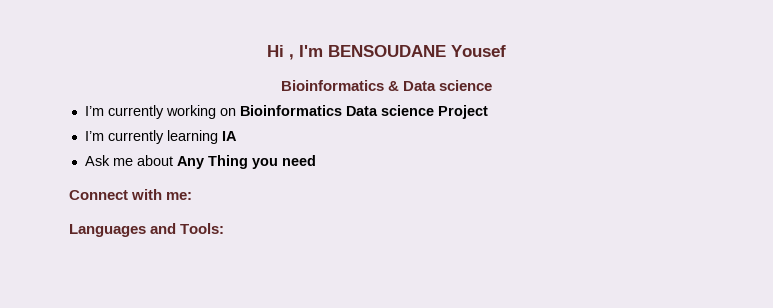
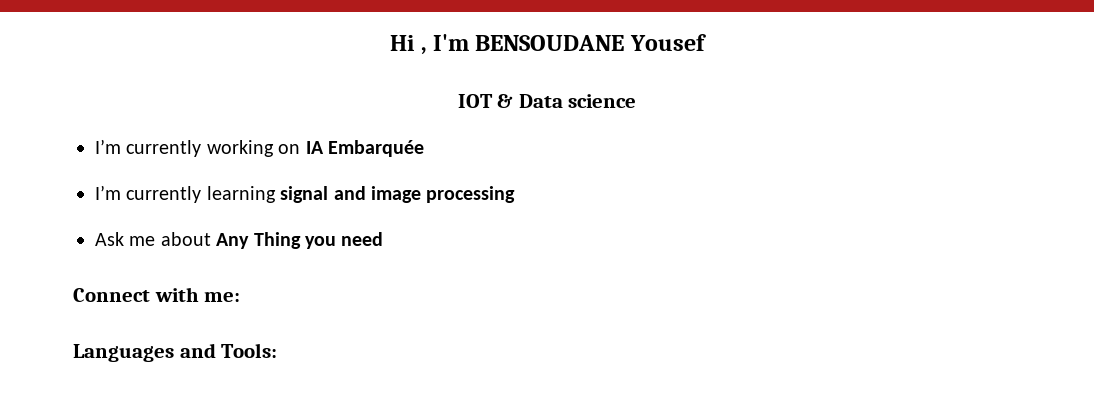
- Bioinformatics & Data science
+ IOT & Data science
- I’m currently working on Bioinformatics Data science Project
+ I’m currently working on IA Embarquée
- I’m currently learning IA
+ I’m currently learning signal and image processing

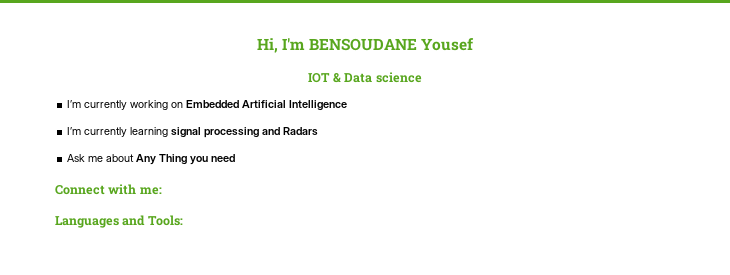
- Hi , I'm BENSOUDANE Yousef
+ Hi, I'm BENSOUDANE Yousef
- I’m currently working on IA Embarquée
+ I’m currently working on Embedded Artificial Intelligence
- I’m currently learning signal and image processing
+ I’m currently learning signal processing and Radars

